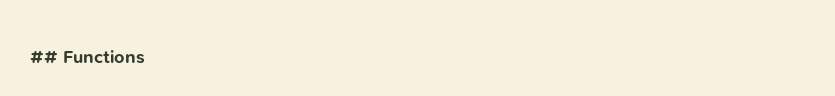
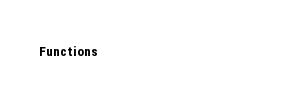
- ## Functions
+ Functions

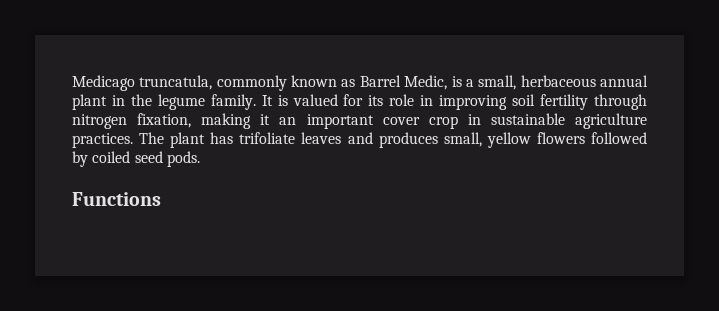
+ Medicago truncatula, commonly known as Barrel Medic, is a small, herbaceous annual plant in the legume family. It is valued for its role in improving soil fertility through nitrogen fixation, making it an important cover crop in sustainable agriculture practices. The plant has trifoliate leaves and produces small, yellow flowers followed by coiled seed pods.

